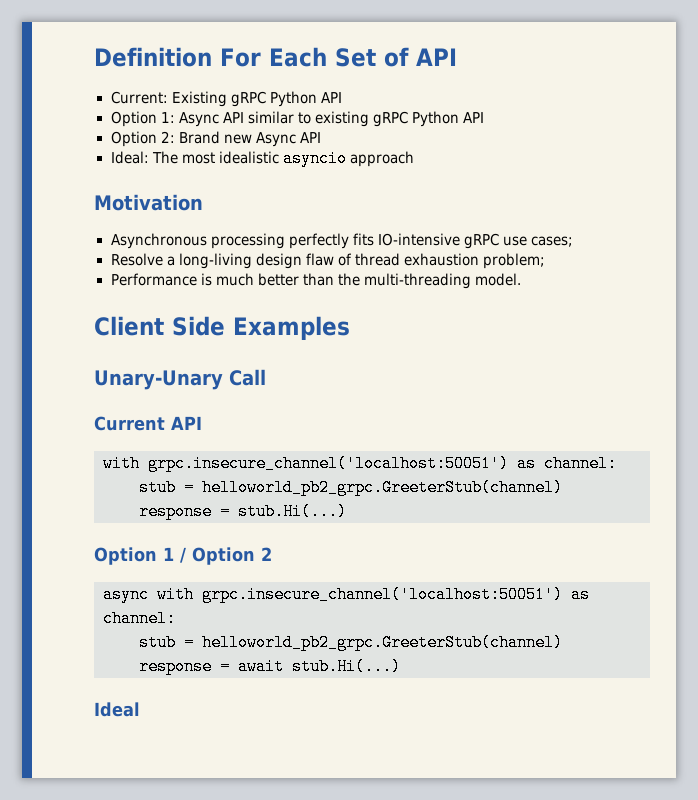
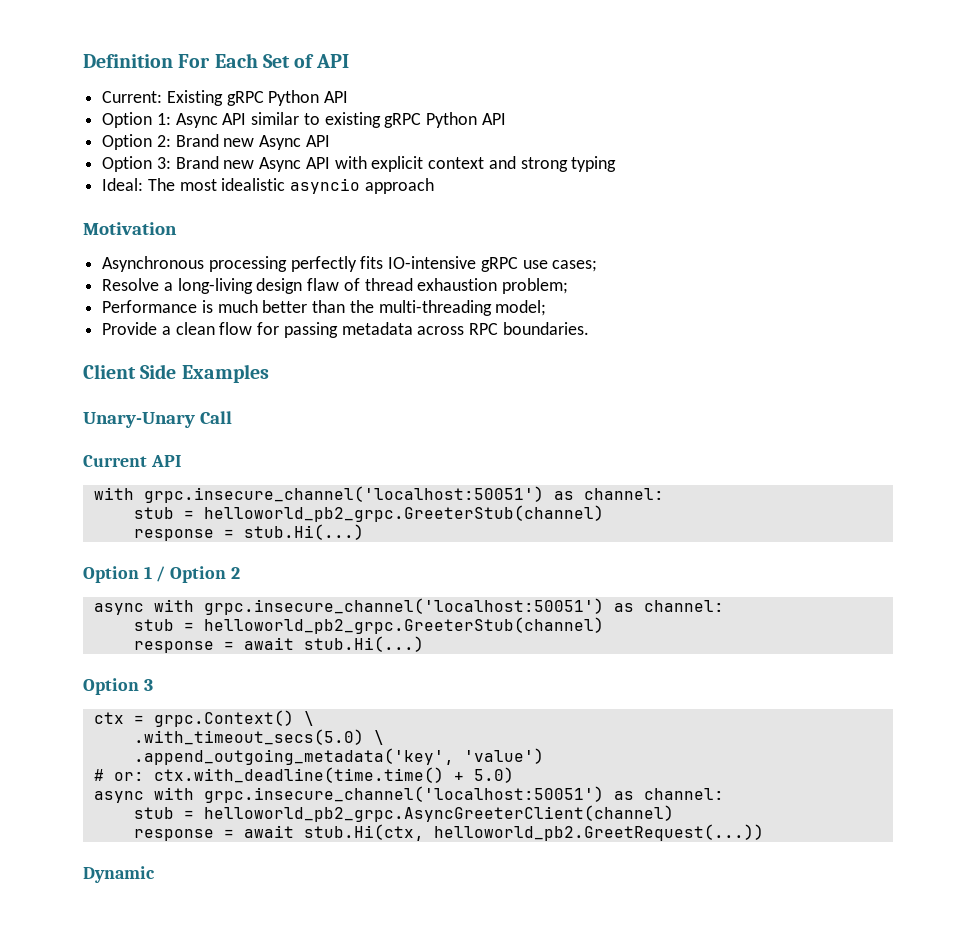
+ Option 3: Brand new Async API with explicit context and strong typing
- Performance is much better than the multi-threading model.
+ Performance is much better than the multi-threading model;
+ Provide a clean flow for passing metadata across RPC boundaries.
- Ideal
+ Option 3
+ ctx = grpc.Context() \
+ .with_timeout_secs(5.0) \
+ .append_outgoing_metadata('key', 'value')
+ # or: ctx.with_deadline(time.time() + 5.0)
+ async with grpc.insecure_channel('localhost:50051') as channel:
+ stub = helloworld_pb2_grpc.AsyncGreeterClient(channel)
+ response = await stub.Hi(ctx, helloworld_pb2.GreetRequest(...))
+ Dynamic

